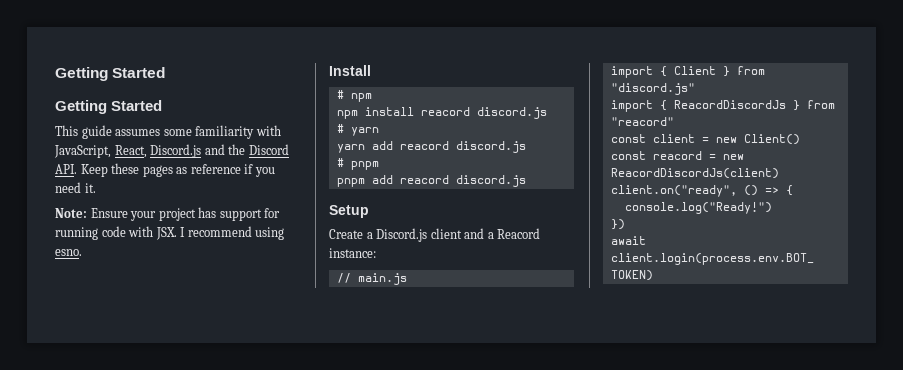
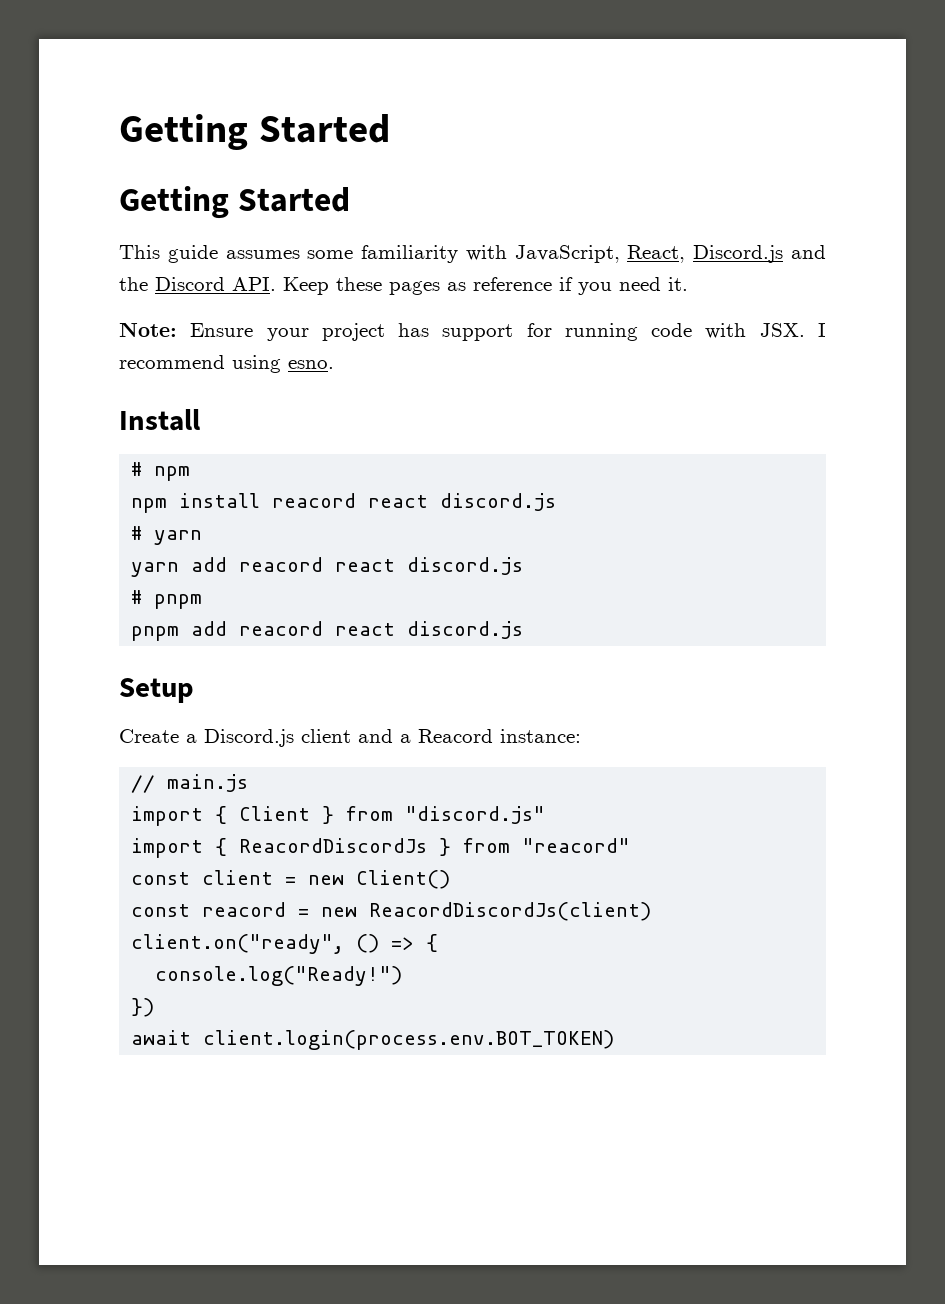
- npm install reacord discord.js
+ npm install reacord react discord.js
- yarn add reacord discord.js
+ yarn add reacord react discord.js
- pnpm add reacord discord.js
+ pnpm add reacord react discord.js

